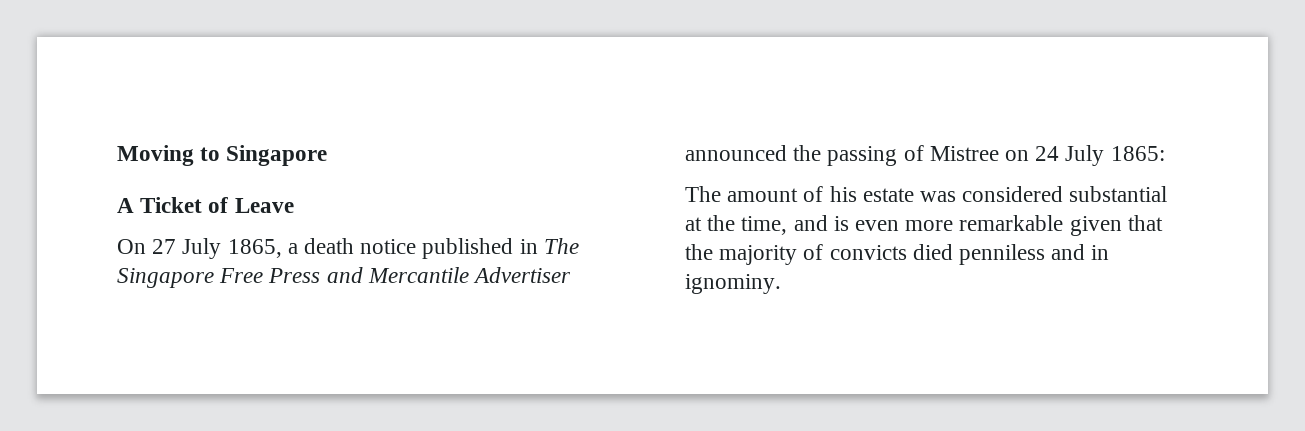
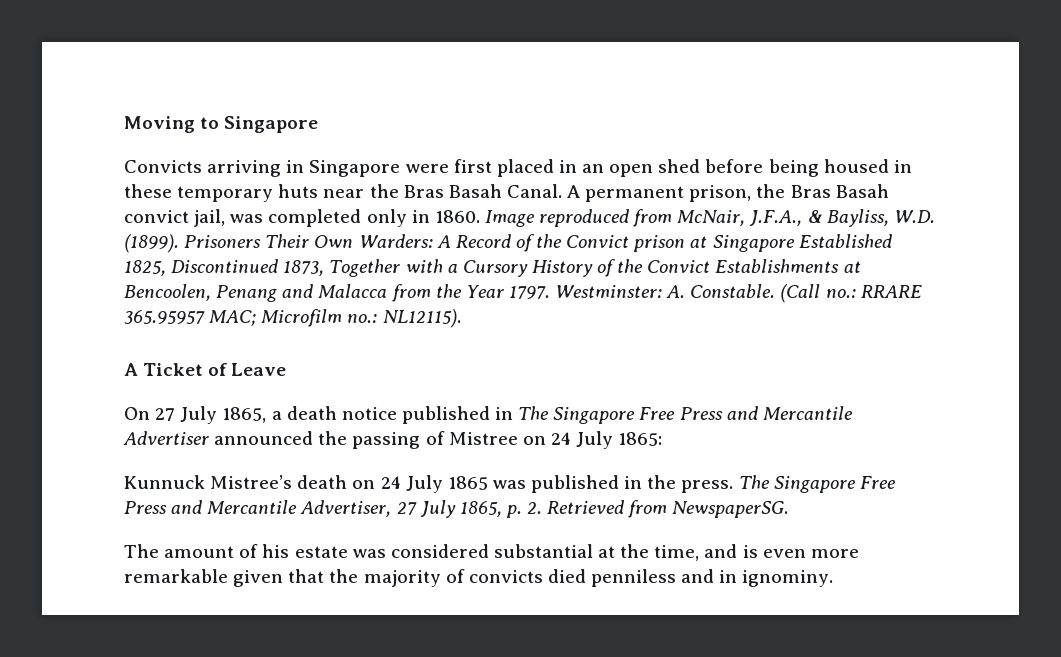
+ Convicts arriving in Singapore were first placed in an open shed before being housed in these temporary huts near the Bras Basah Canal. A permanent prison, the Bras Basah convict jail, was completed only in 1860. Image reproduced from McNair, J.F.A., & Bayliss, W.D. (1899). Prisoners Their Own Warders: A Record of the Convict prison at Singapore Established 1825, Discontinued 1873, Together with a Cursory History of the Convict Establishments at Bencoolen, Penang and Malacca from the Year 1797. Westminster: A. Constable. (Call no.: RRARE 365.95957 MAC; Microfilm no.: NL12115).
+ Kunnuck Mistree’s death on 24 July 1865 was published in the press. The Singapore Free Press and Mercantile Advertiser, 27 July 1865, p. 2. Retrieved from NewspaperSG.

